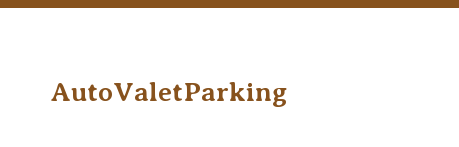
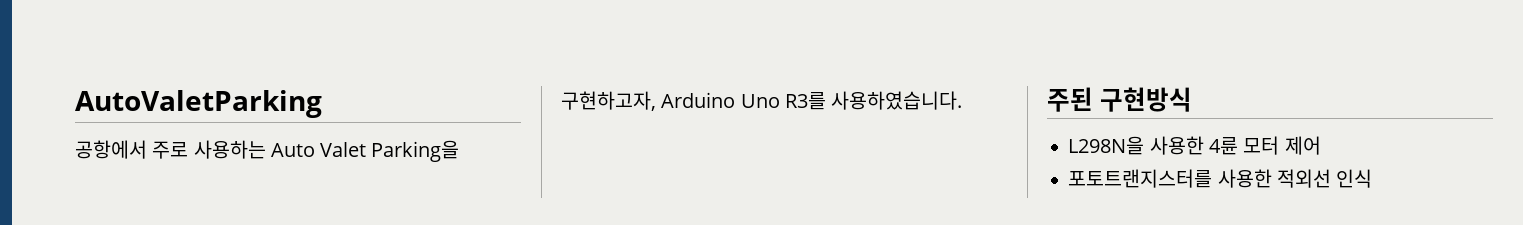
+ 공항에서 주로 사용하는 Auto Valet Parking을 구현하고자, Arduino Uno R3를 사용하였습니다.
+ 주된 구현방식
+ L298N을 사용한 4륜 모터 제어
+ 포토트랜지스터를 사용한 적외선 인식

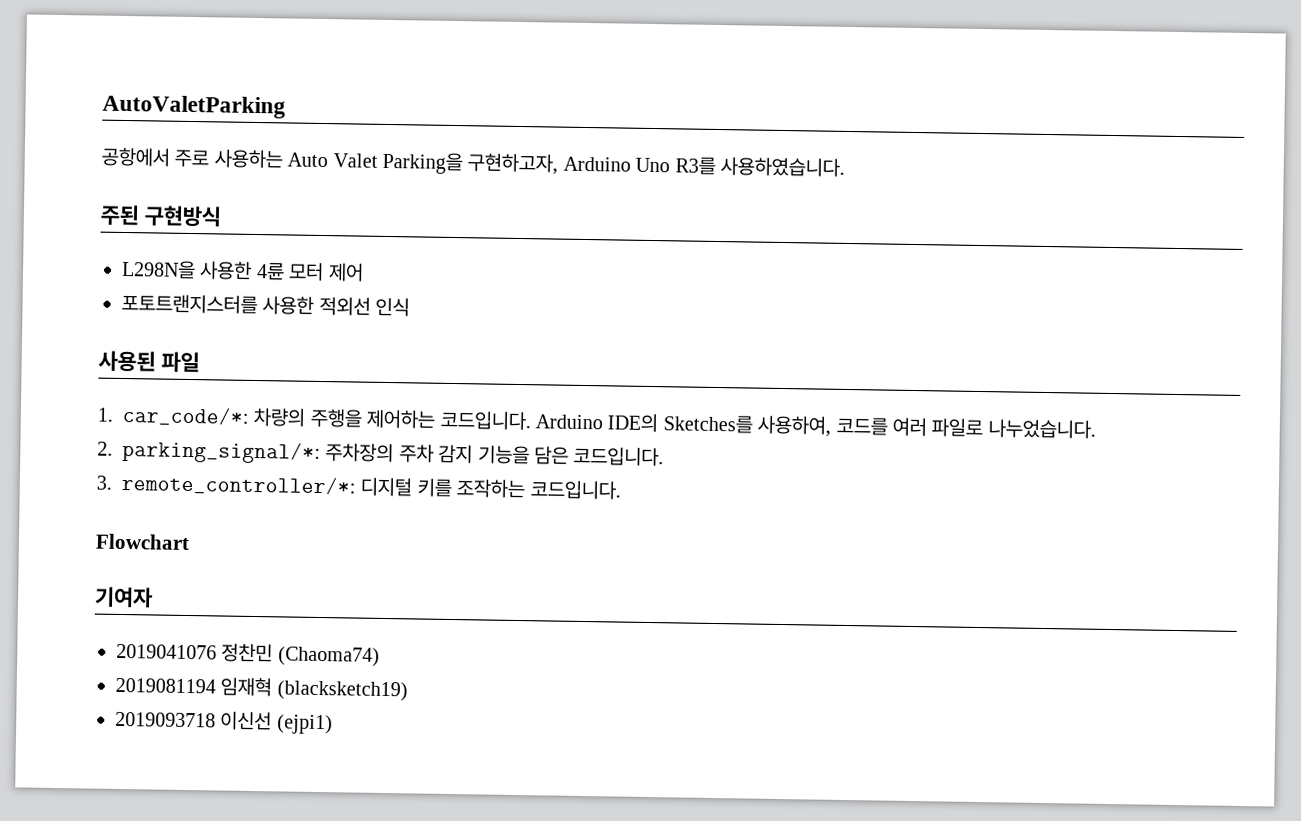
+ 사용된 파일
+ 1. car_code/*: 차량의 주행을 제어하는 코드입니다. Arduino IDE의 Sketches를 사용하여, 코드를 여러 파일로 나누었습니다.
+ 2. parking_signal/*: 주차장의 주차 감지 기능을 담은 코드입니다.
+ 3. remote_controller/*: 디지털 키를 조작하는 코드입니다.
+ Flowchart
+ 기여자
+ 2019041076 정찬민 (Chaoma74)
+ 2019081194 임재혁 (blacksketch19)
+ 2019093718 이신선 (ejpi1)

